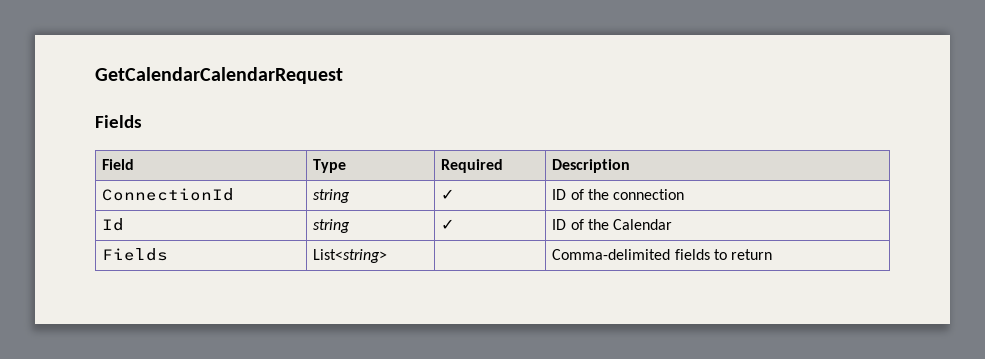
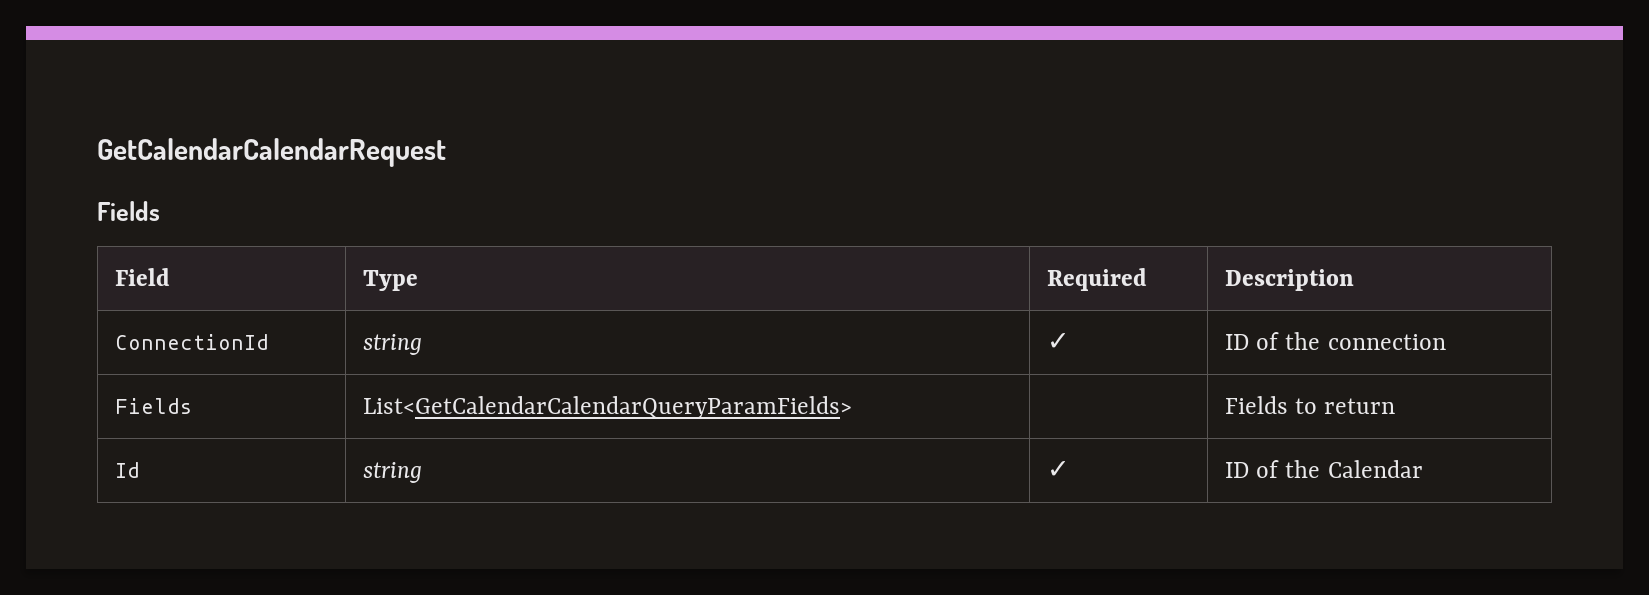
+ Fields | List<GetCalendarCalendarQueryParamFields> | | Fields to return
- Fields | List<string> | | Comma-delimited fields to return

